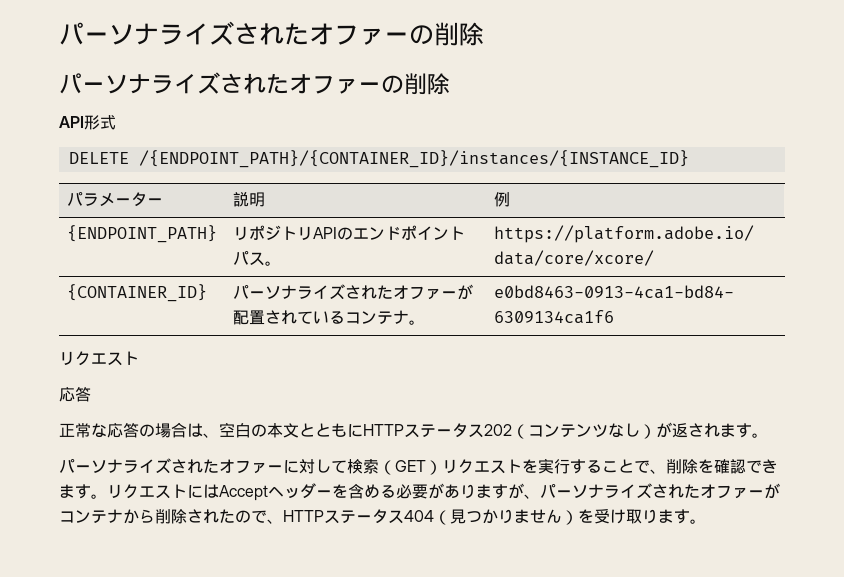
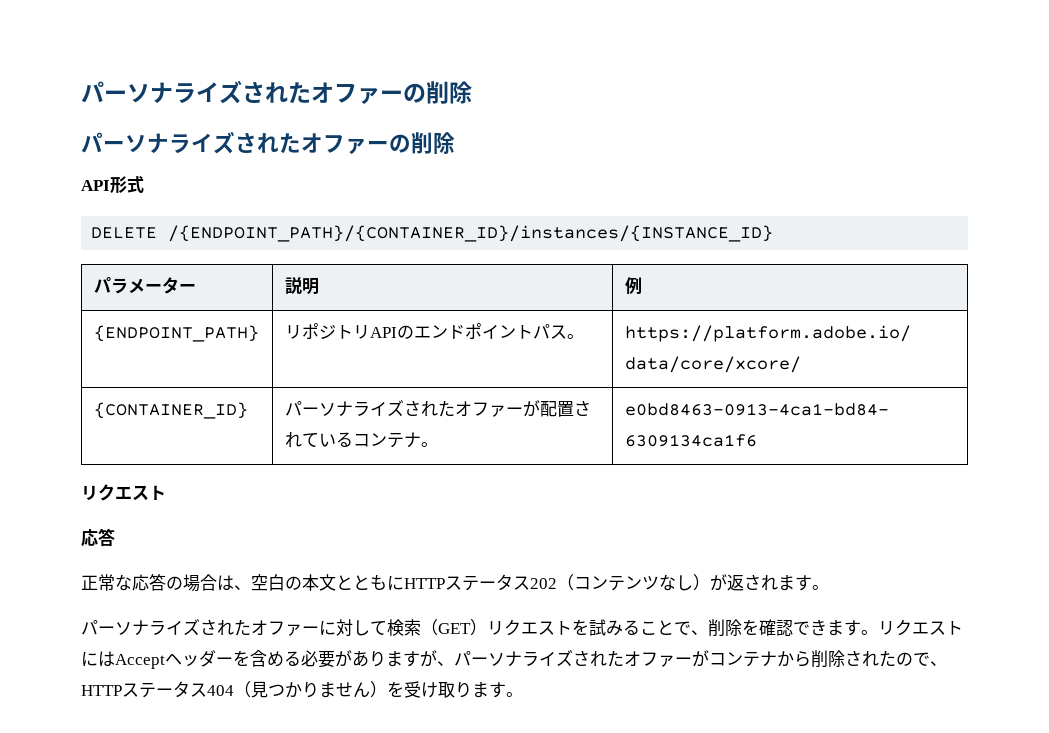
- パーソナライズされたオファーに対して検索（GET）リクエストを実行することで、削除を確認できます。
+ パーソナライズされたオファーに対して検索（GET）リクエストを試みることで、削除を確認できます。

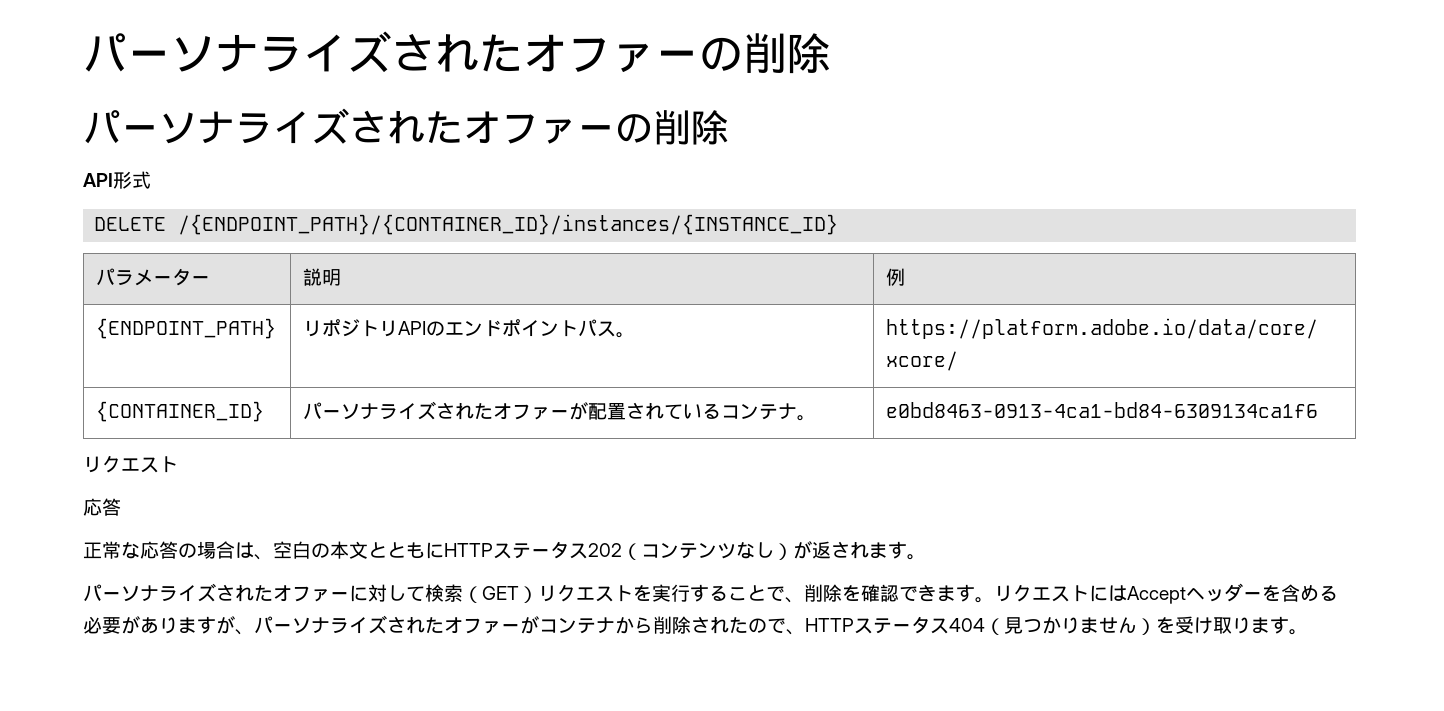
- パーソナライズされたオファーに対して検索（GET）リクエストを試みることで、削除を確認できます。
+ パーソナライズされたオファーに対して検索（GET）リクエストを実行することで、削除を確認できます。

